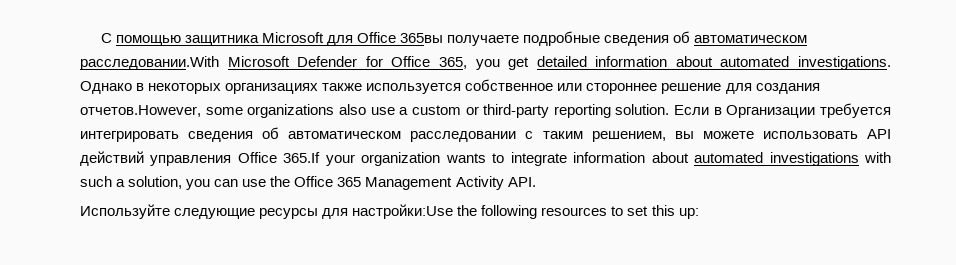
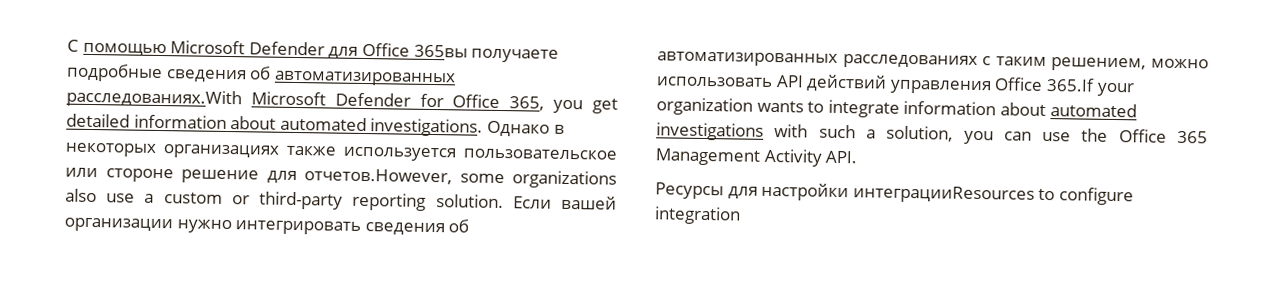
- С помощью защитника Microsoft для Office 365вы получаете подробные сведения об автоматическом расследовании.With Microsoft Defender for Office 365, you get detailed information about automated investigations.
+ С помощью Microsoft Defender для Office 365вы получаете подробные сведения об автоматизированных расследованиях.With Microsoft Defender for Office 365, you get detailed information about automated investigations.
- Однако в некоторых организациях также используется собственное или стороннее решение для создания отчетов.However, some organizations also use a custom or third-party reporting solution.
+ Однако в некоторых организациях также используется пользовательское или стороне решение для отчетов.However, some organizations also use a custom or third-party reporting solution.
- Если в Организации требуется интегрировать сведения об автоматическом расследовании с таким решением, вы можете использовать API действий управления Office 365.If your organization wants to integrate information about automated investigations with such a solution, you can use the Office 365 Management Activity API.
+ Если вашей организации нужно интегрировать сведения об автоматизированных расследованиях с таким решением, можно использовать API действий управления Office 365.If your organization wants to integrate information about automated investigations with such a solution, you can use the Office 365 Management Activity API.
- Используйте следующие ресурсы для настройки:Use the following resources to set this up:
+ Ресурсы для настройки интеграцииResources to configure integration

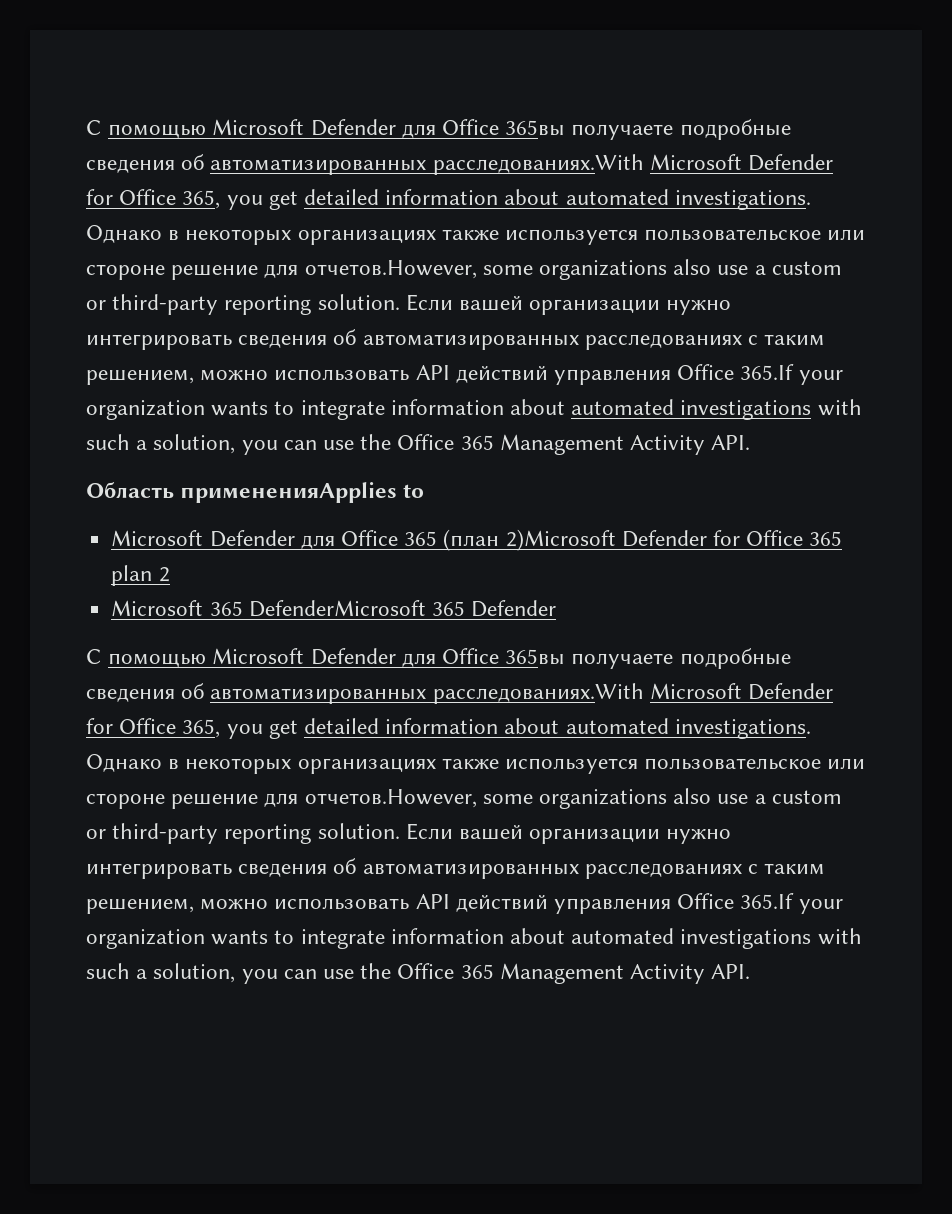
- Ресурсы для настройки интеграцииResources to configure integration
+ Область примененияApplies to
+ Microsoft Defender для Office 365 (план 2)Microsoft Defender for Office 365 plan 2
+ Microsoft 365 DefenderMicrosoft 365 Defender
+ С помощью Microsoft Defender для Office 365вы получаете подробные сведения об автоматизированных расследованиях.With Microsoft Defender for Office 365, you get detailed information about automated investigations. Однако в некоторых организациях также используется пользовательское или стороне решение для отчетов.However, some organizations also use a custom or third-party reporting solution. Если вашей организации нужно интегрировать сведения об автоматизированных расследованиях с таким решением, можно использовать API действий управления Office 365.If your organization wants to integrate information about automated investigations with such a solution, you can use the Office 365 Management Activity API.

